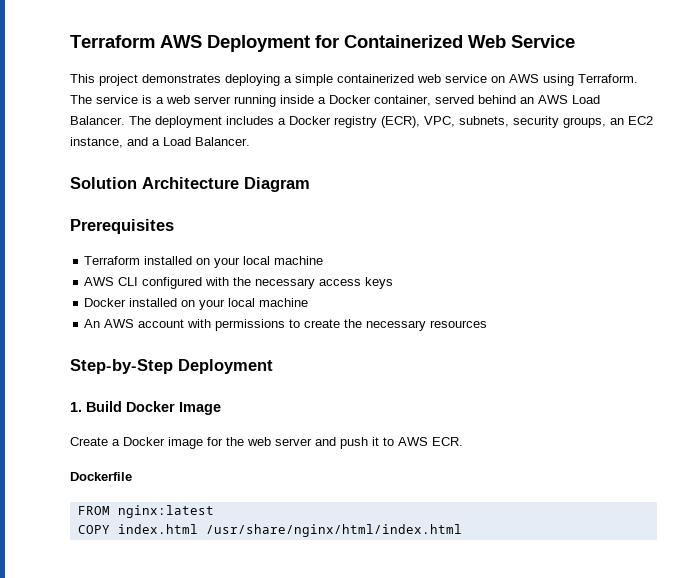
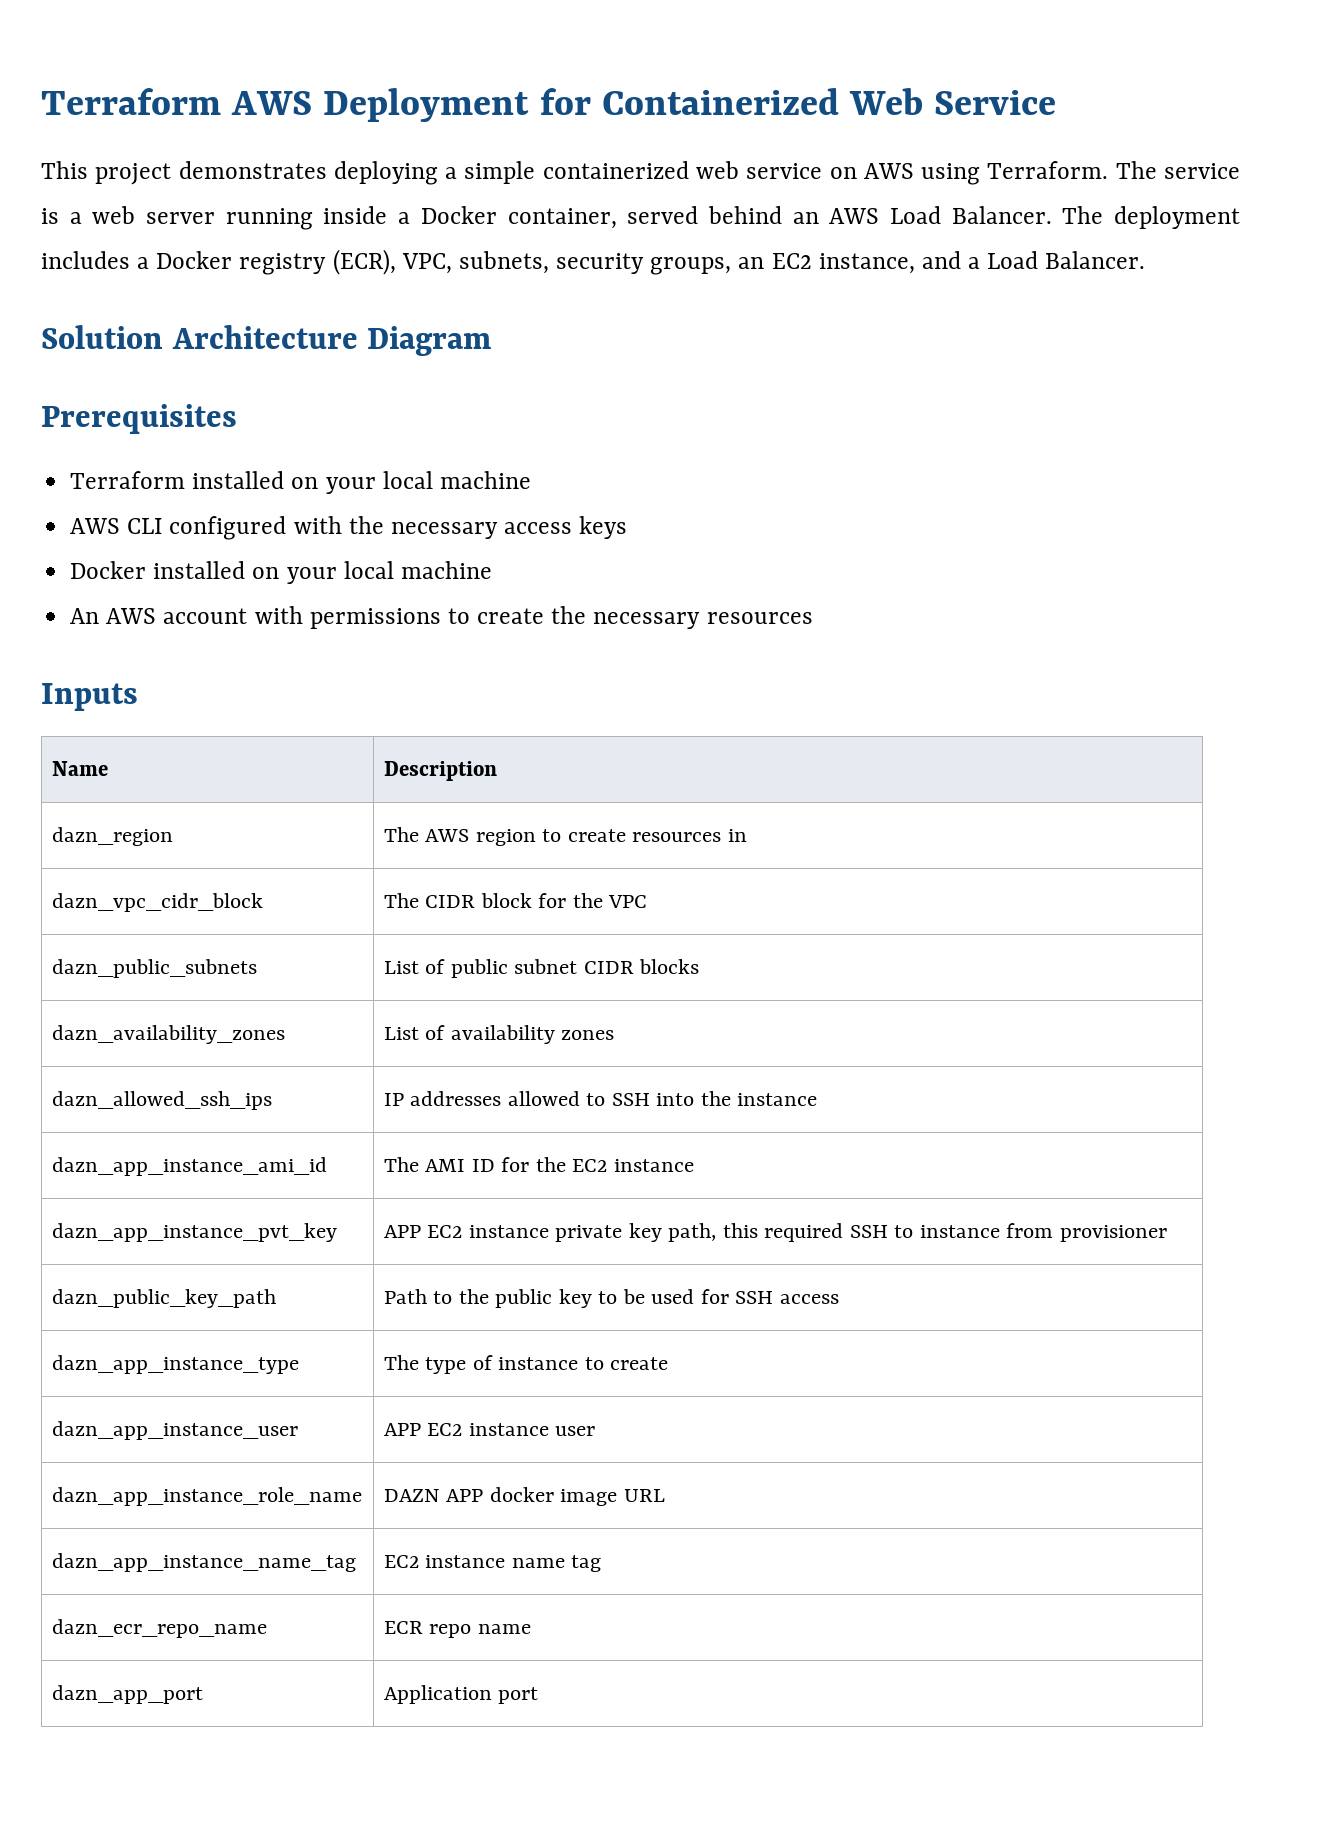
- Step-by-Step Deployment
- 1. Build Docker Image
- Create a Docker image for the web server and push it to AWS ECR.
- Dockerfile
- FROM nginx:latest
- COPY index.html /usr/share/nginx/html/index.html
+ Inputs
+ Name | Description
+ dazn_region | The AWS region to create resources in
+ dazn_vpc_cidr_block | The CIDR block for the VPC
+ dazn_public_subnets | List of public subnet CIDR blocks
+ dazn_availability_zones | List of availability zones
+ dazn_allowed_ssh_ips | IP addresses allowed to SSH into the instance
+ dazn_app_instance_ami_id | The AMI ID for the EC2 instance
+ dazn_app_instance_pvt_key | APP EC2 instance private key path, this required SSH to instance from provisioner
+ dazn_public_key_path | Path to the public key to be used for SSH access
+ dazn_app_instance_type | The type of instance to create
+ dazn_app_instance_user | APP EC2 instance user
+ dazn_app_instance_role_name | DAZN APP docker image URL
+ dazn_app_instance_name_tag | EC2 instance name tag
+ dazn_ecr_repo_name | ECR repo name
+ dazn_app_port | Application port

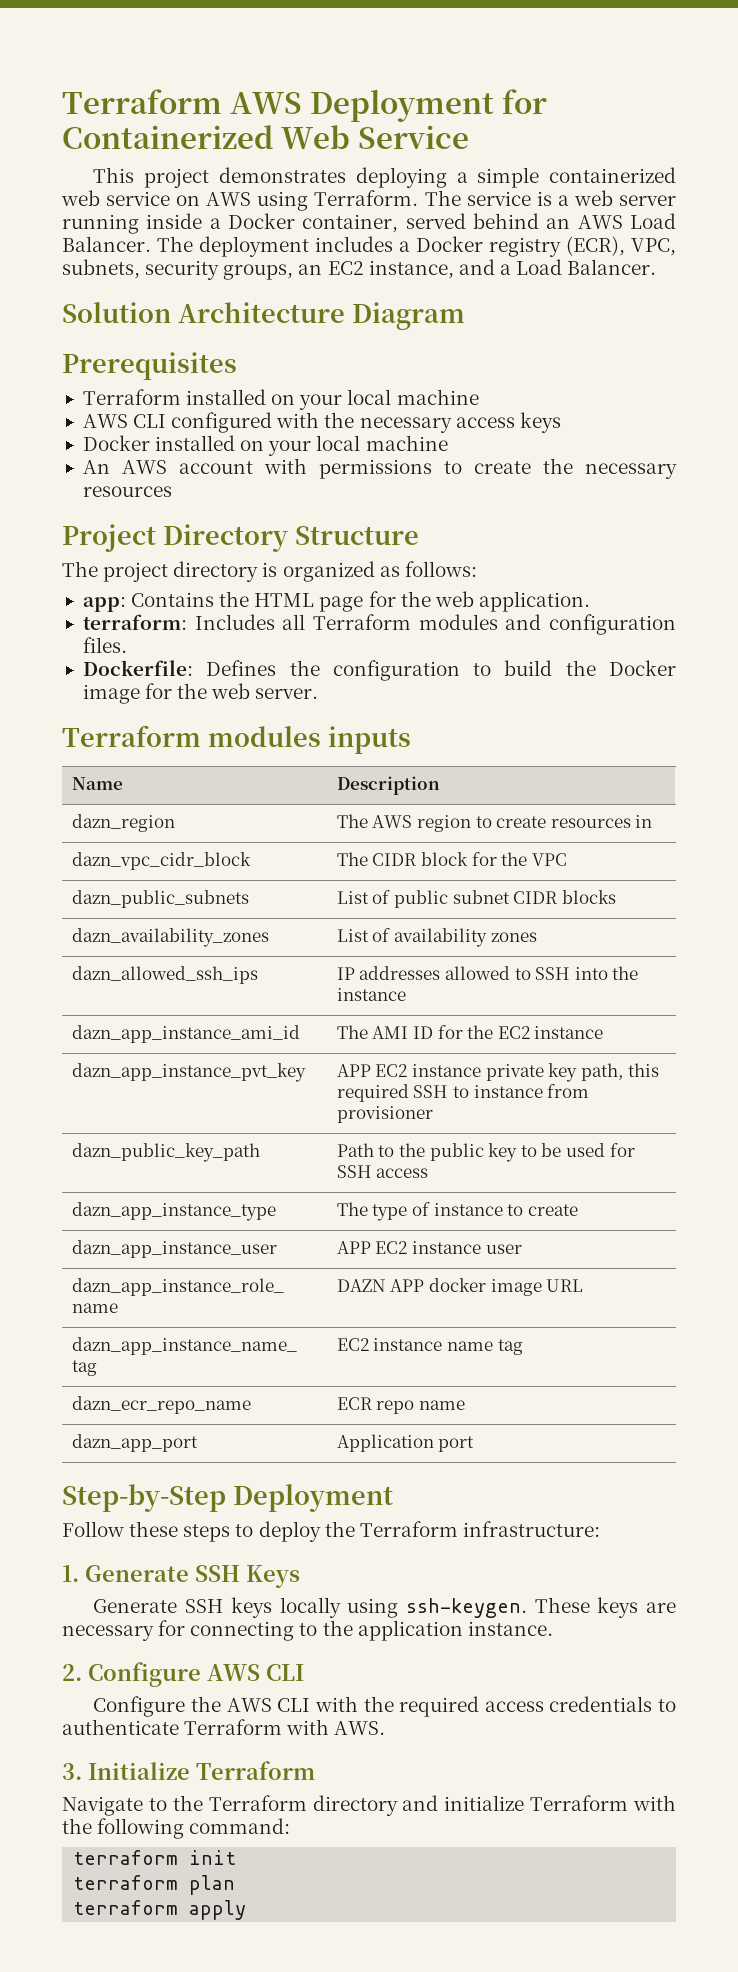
- Inputs
+ Project Directory Structure
+ The project directory is organized as follows:
+ app: Contains the HTML page for the web application.
+ terraform: Includes all Terraform modules and configuration files.
+ Dockerfile: Defines the configuration to build the Docker image for the web server.
+ Terraform modules inputs
+ Step-by-Step Deployment
+ Follow these steps to deploy the Terraform infrastructure:
+ 1. Generate SSH Keys
+ Generate SSH keys locally using ssh-keygen. These keys are necessary for connecting to the application instance.
+ 2. Configure AWS CLI
+ Configure the AWS CLI with the required access credentials to authenticate Terraform with AWS.
+ 3. Initialize Terraform
+ Navigate to the Terraform directory and initialize Terraform with the following command:
+ terraform init
+ terraform plan
+ terraform apply

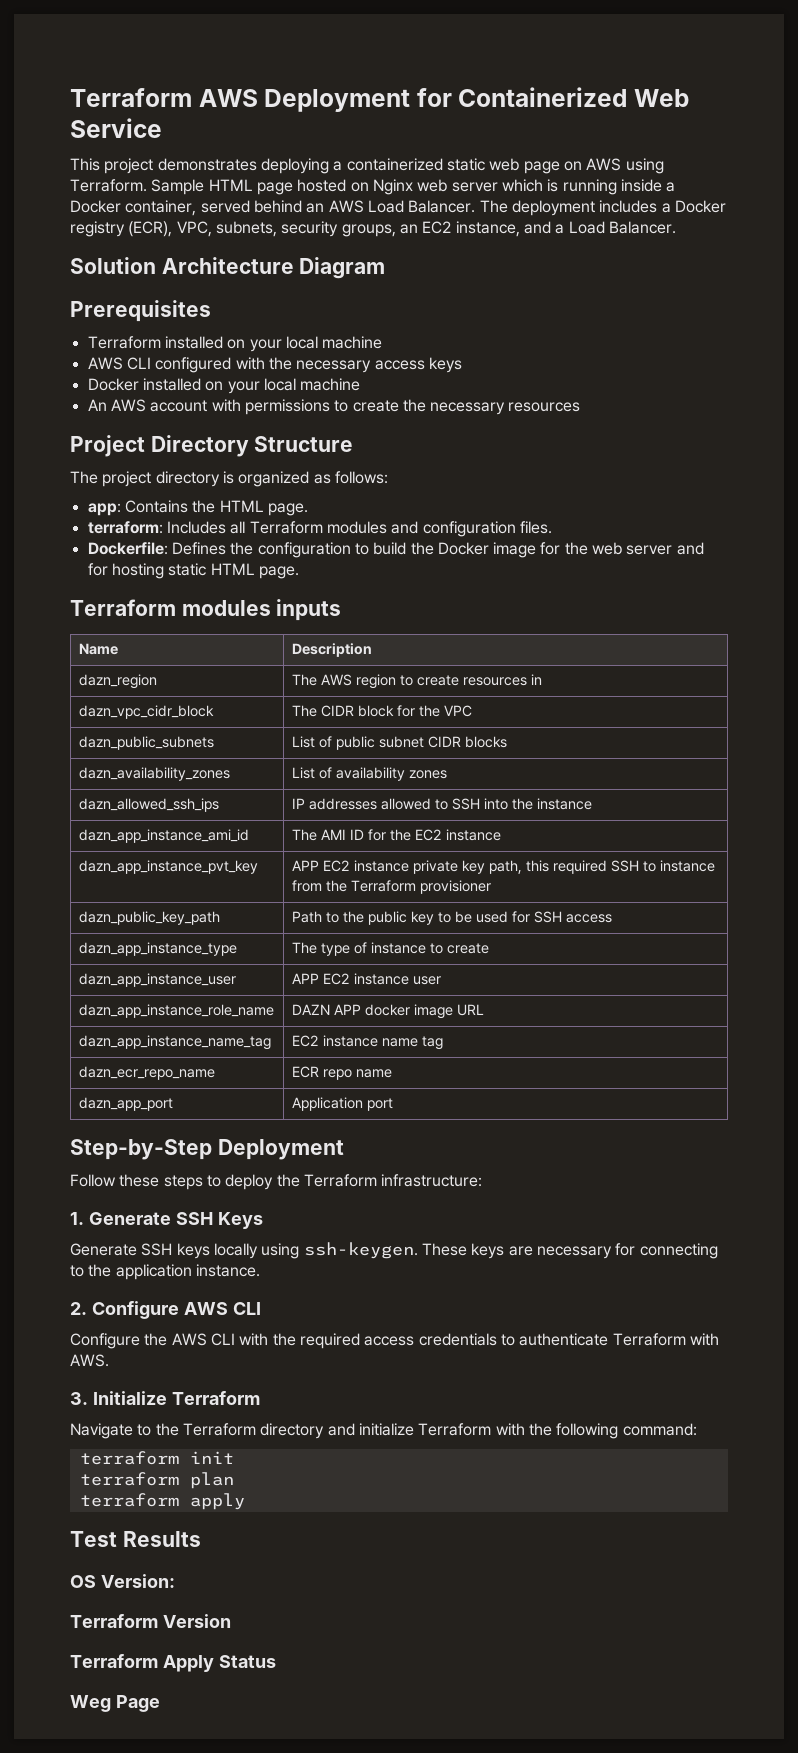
- This project demonstrates deploying a simple containerized web service on AWS using Terraform. The service is a web server running inside a Docker container, served behind an AWS Load Balancer.
+ This project demonstrates deploying a containerized static web page on AWS using Terraform. Sample HTML page hosted on Nginx web server which is running inside a Docker container, served behind an AWS Load Balancer.
- app: Contains the HTML page for the web application.
+ app: Contains the HTML page.
- Dockerfile: Defines the configuration to build the Docker image for the web server.
+ Dockerfile: Defines the configuration to build the Docker image for the web server and for hosting static HTML page.
- dazn_app_instance_pvt_key | APP EC2 instance private key path, this required SSH to instance from provisioner
+ dazn_app_instance_pvt_key | APP EC2 instance private key path, this required SSH to instance from the Terraform provisioner
+ Test Results
+ OS Version:
+ Terraform Version
+ Terraform Apply Status
+ Weg Page

